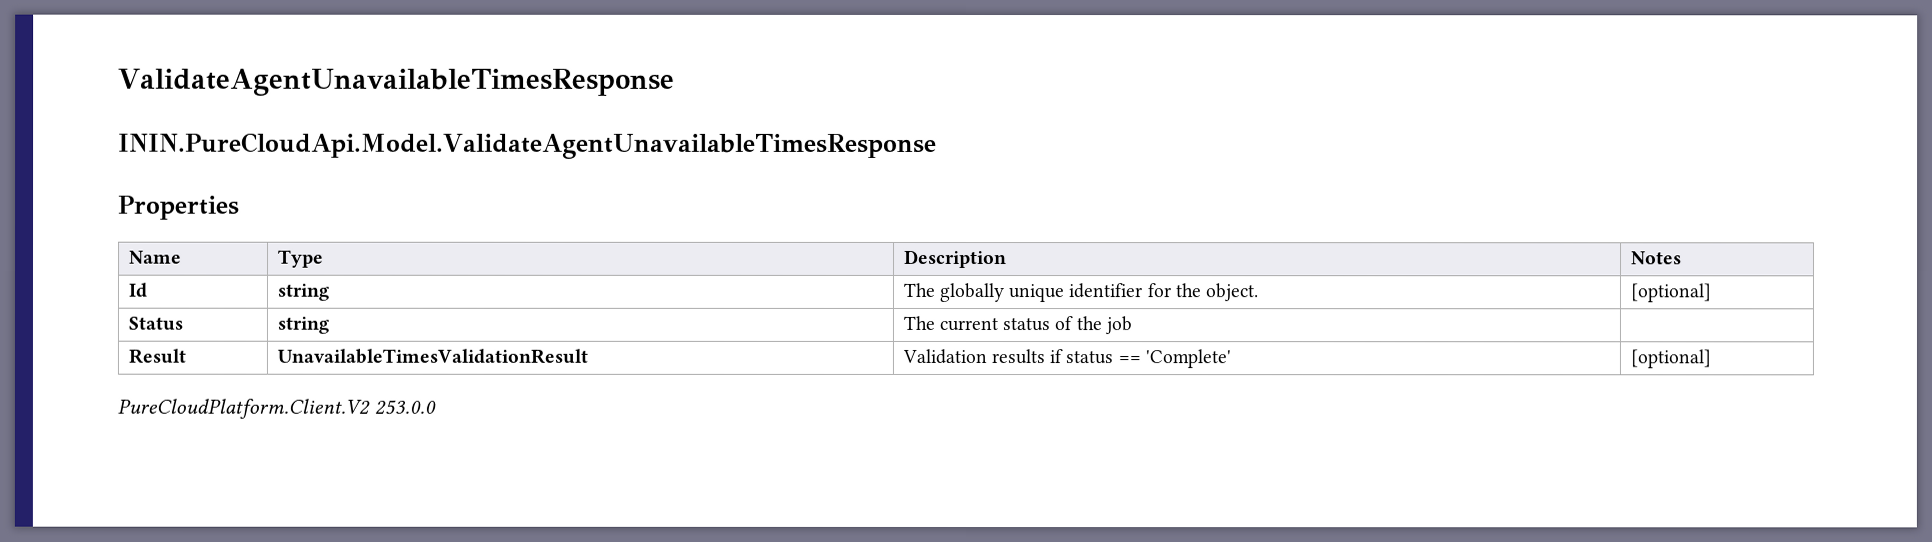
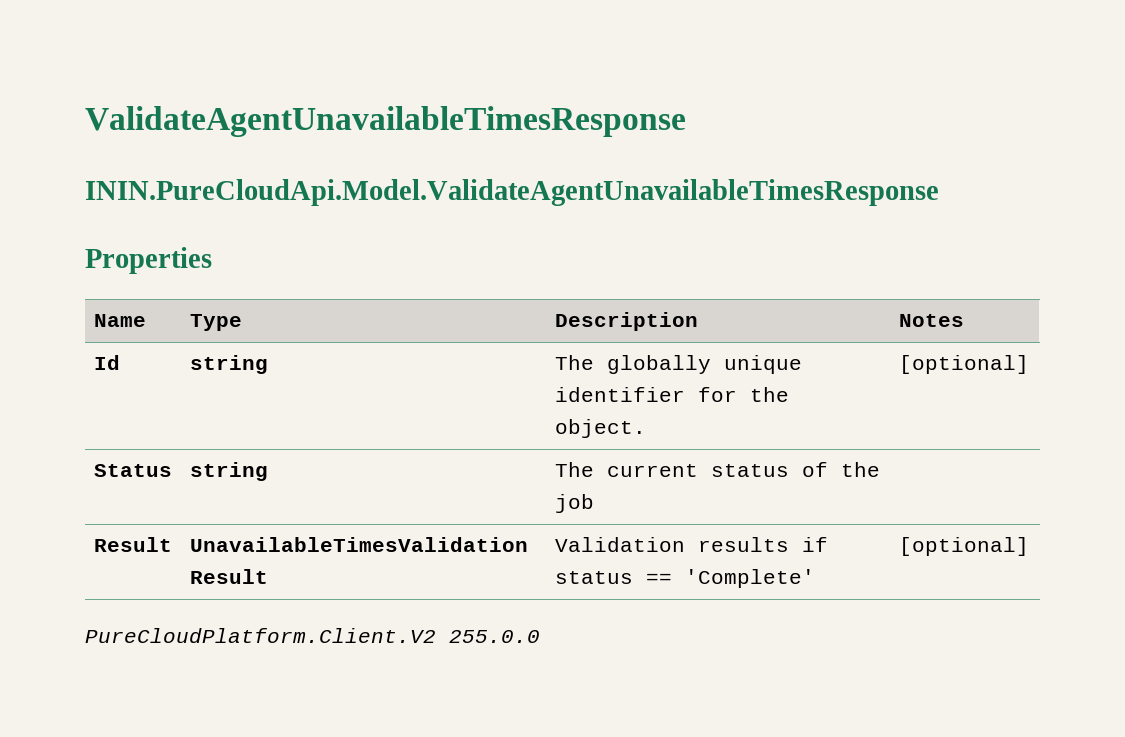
- PureCloudPlatform.Client.V2 253.0.0
+ PureCloudPlatform.Client.V2 255.0.0

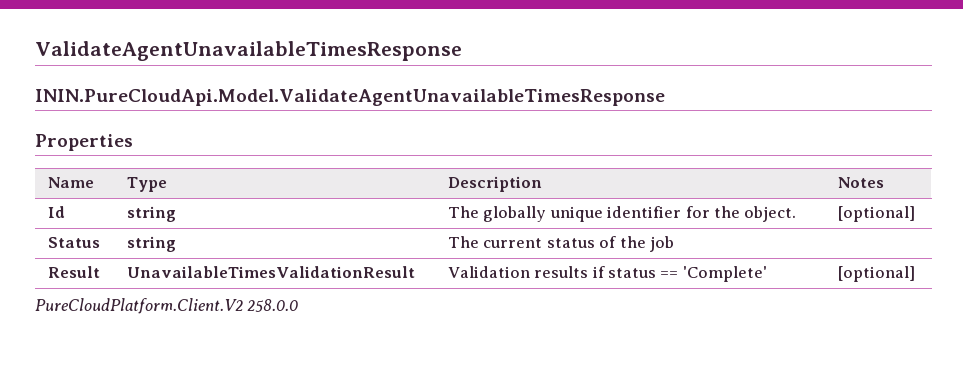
- PureCloudPlatform.Client.V2 255.0.0
+ PureCloudPlatform.Client.V2 258.0.0

